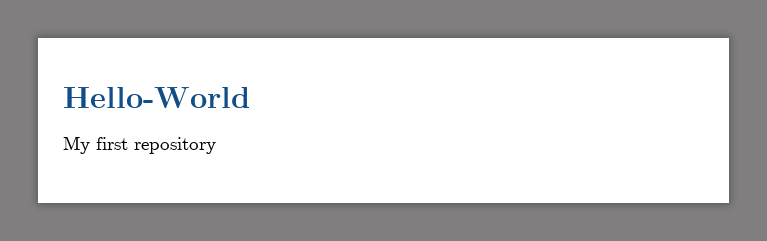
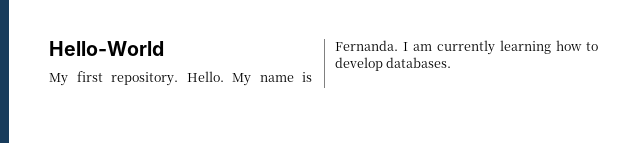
- My first repository
+ My first repository. Hello. My name is Fernanda. I am currently learning how to develop databases.

